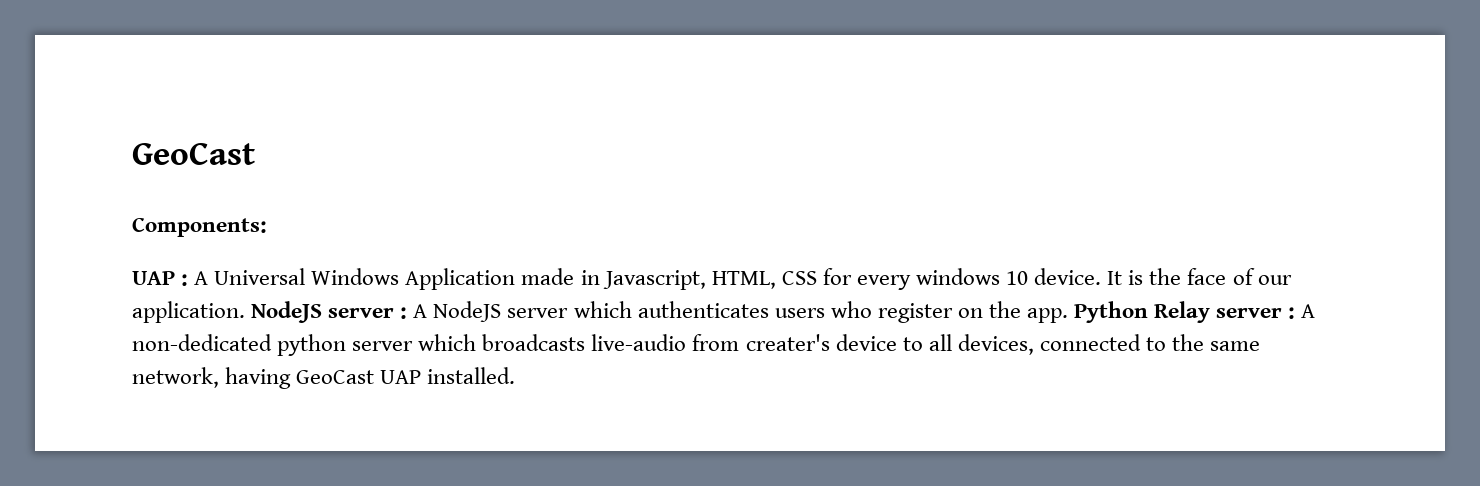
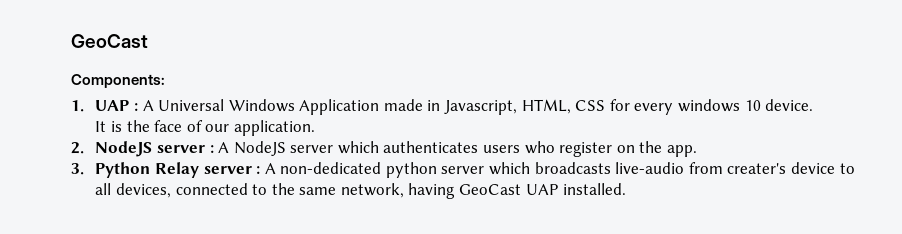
- UAP :
+ 1. UAP :
- A Universal Windows Application made in Javascript, HTML, CSS for every windows 10 device. It is the face of our application. NodeJS server :
+ A Universal Windows Application made in Javascript, HTML, CSS for every windows 10 device.
+ It is the face of our application.
+ 2. NodeJS server :
- A NodeJS server which authenticates users who register on the app. Python Relay server :
+ A NodeJS server which authenticates users who register on the app.
+ 3. Python Relay server :

